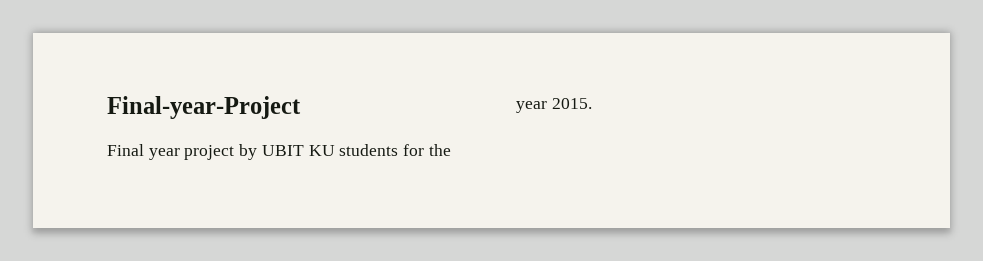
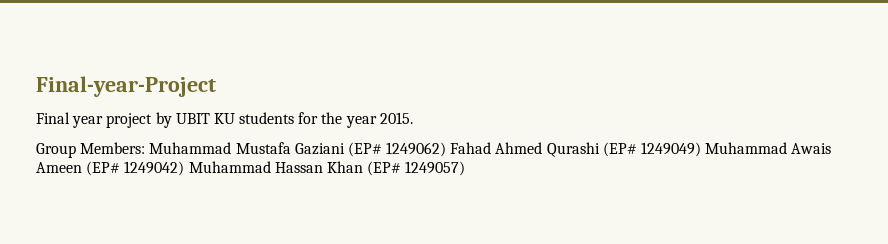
+ Group Members: Muhammad Mustafa Gaziani (EP# 1249062) Fahad Ahmed Qurashi (EP# 1249049) Muhammad Awais Ameen (EP# 1249042) Muhammad Hassan Khan (EP# 1249057)

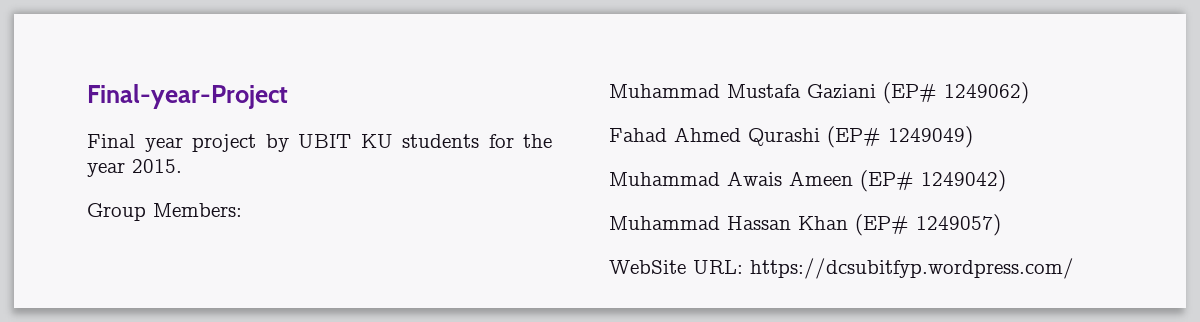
- Group Members: Muhammad Mustafa Gaziani (EP# 1249062) Fahad Ahmed Qurashi (EP# 1249049) Muhammad Awais Ameen (EP# 1249042) Muhammad Hassan Khan (EP# 1249057)
+ Group Members:
+ Muhammad Mustafa Gaziani (EP# 1249062)
+ Fahad Ahmed Qurashi (EP# 1249049)
+ Muhammad Awais Ameen (EP# 1249042)
+ Muhammad Hassan Khan (EP# 1249057)
+ WebSite URL: https://dcsubitfyp.wordpress.com/

